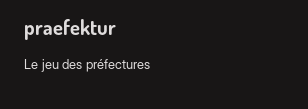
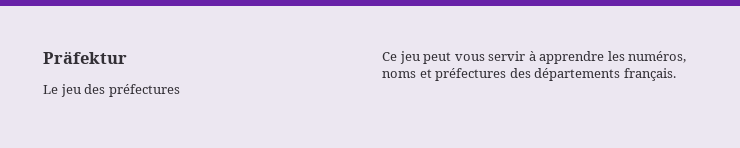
- praefektur
+ Präfektur
+ Ce jeu peut vous servir à apprendre les numéros, noms et préfectures des départements français.

